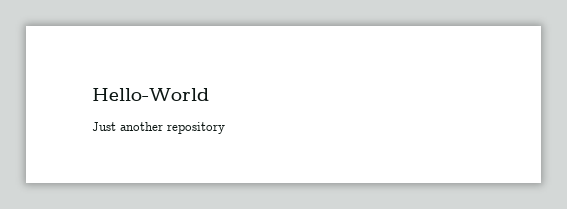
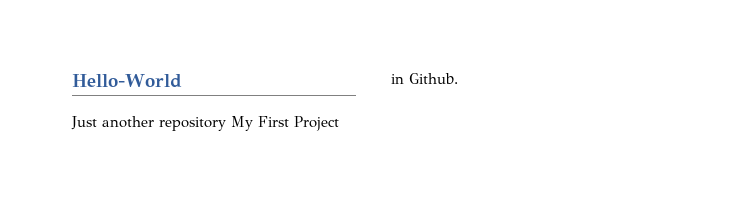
- Just another repository
+ Just another repository My First Project in Github.

